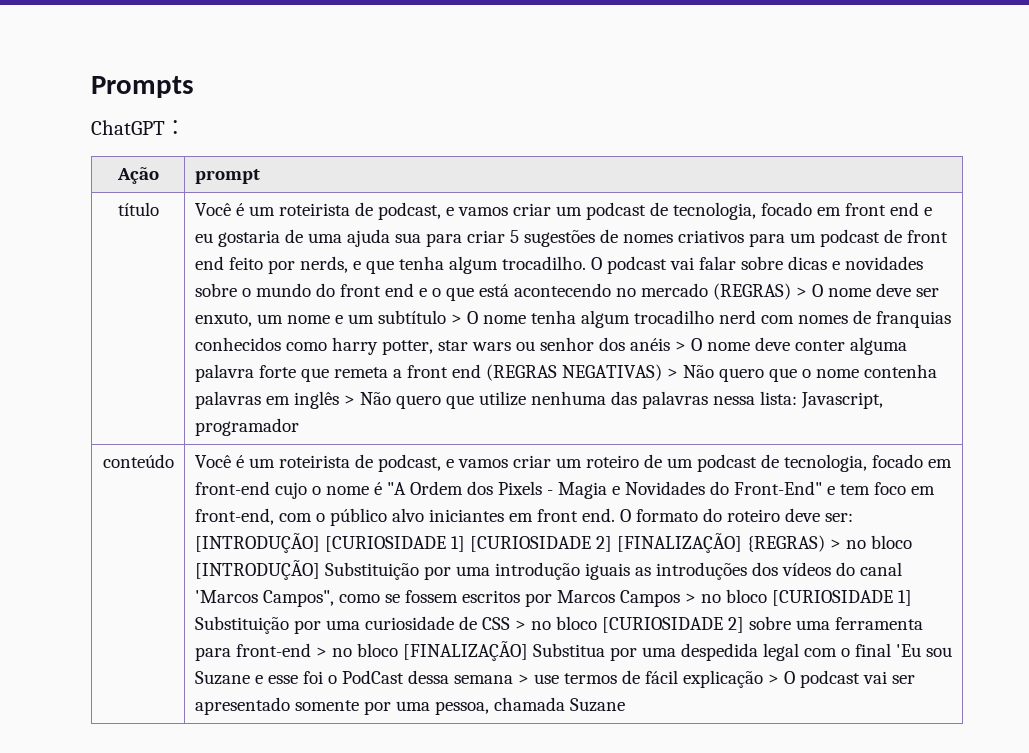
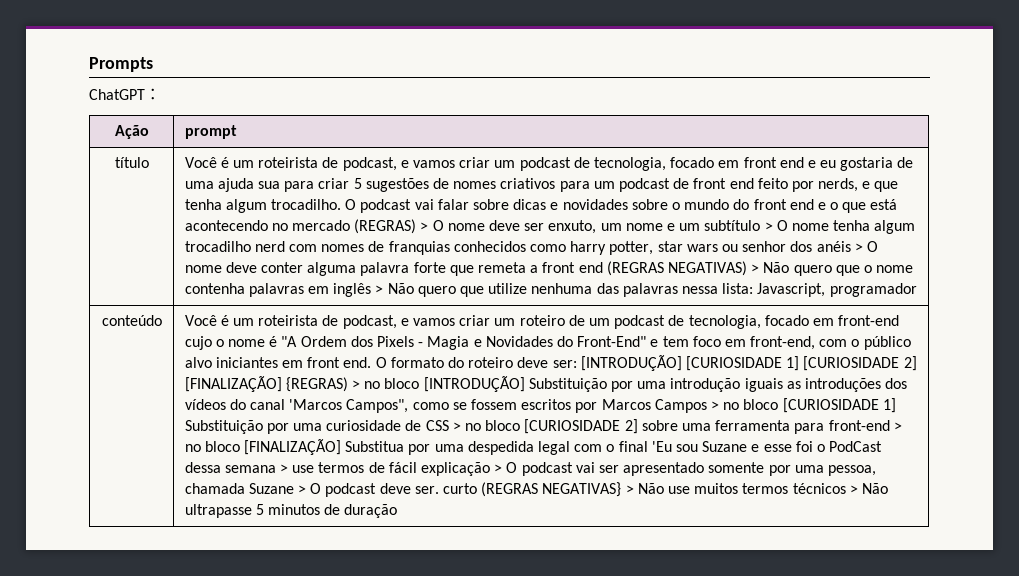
- [INTRODUÇÃO] [CURIOSIDADE 1] [CURIOSIDADE 2] [FINALIZAÇÃO] {REGRAS) > no bloco [INTRODUÇÃO] Substituição por uma introdução iguais as introduções dos vídeos do canal 'Marcos Campos", como se fossem escritos por Marcos Campos > no bloco [CURIOSIDADE 1] Substituição por uma curiosidade de CSS > no bloco [CURIOSIDADE 2] sobre uma ferramenta para front-end > no bloco [FINALIZAÇÃO] Substitua por uma despedida legal com o final 'Eu sou Suzane e esse foi o PodCast dessa semana > use termos de fácil explicação > O podcast vai ser apresentado somente por uma pessoa, chamada Suzane
+ [INTRODUÇÃO] [CURIOSIDADE 1] [CURIOSIDADE 2] [FINALIZAÇÃO] {REGRAS) > no bloco [INTRODUÇÃO] Substituição por uma introdução iguais as introduções dos vídeos do canal 'Marcos Campos", como se fossem escritos por Marcos Campos > no bloco [CURIOSIDADE 1] Substituição por uma curiosidade de CSS > no bloco [CURIOSIDADE 2] sobre uma ferramenta para front-end > no bloco [FINALIZAÇÃO] Substitua por uma despedida legal com o final 'Eu sou Suzane e esse foi o PodCast dessa semana > use termos de fácil explicação > O podcast vai ser apresentado somente por uma pessoa, chamada Suzane > O podcast deve ser. curto (REGRAS NEGATIVAS} > Não use muitos termos técnicos > Não ultrapasse 5 minutos de duração

